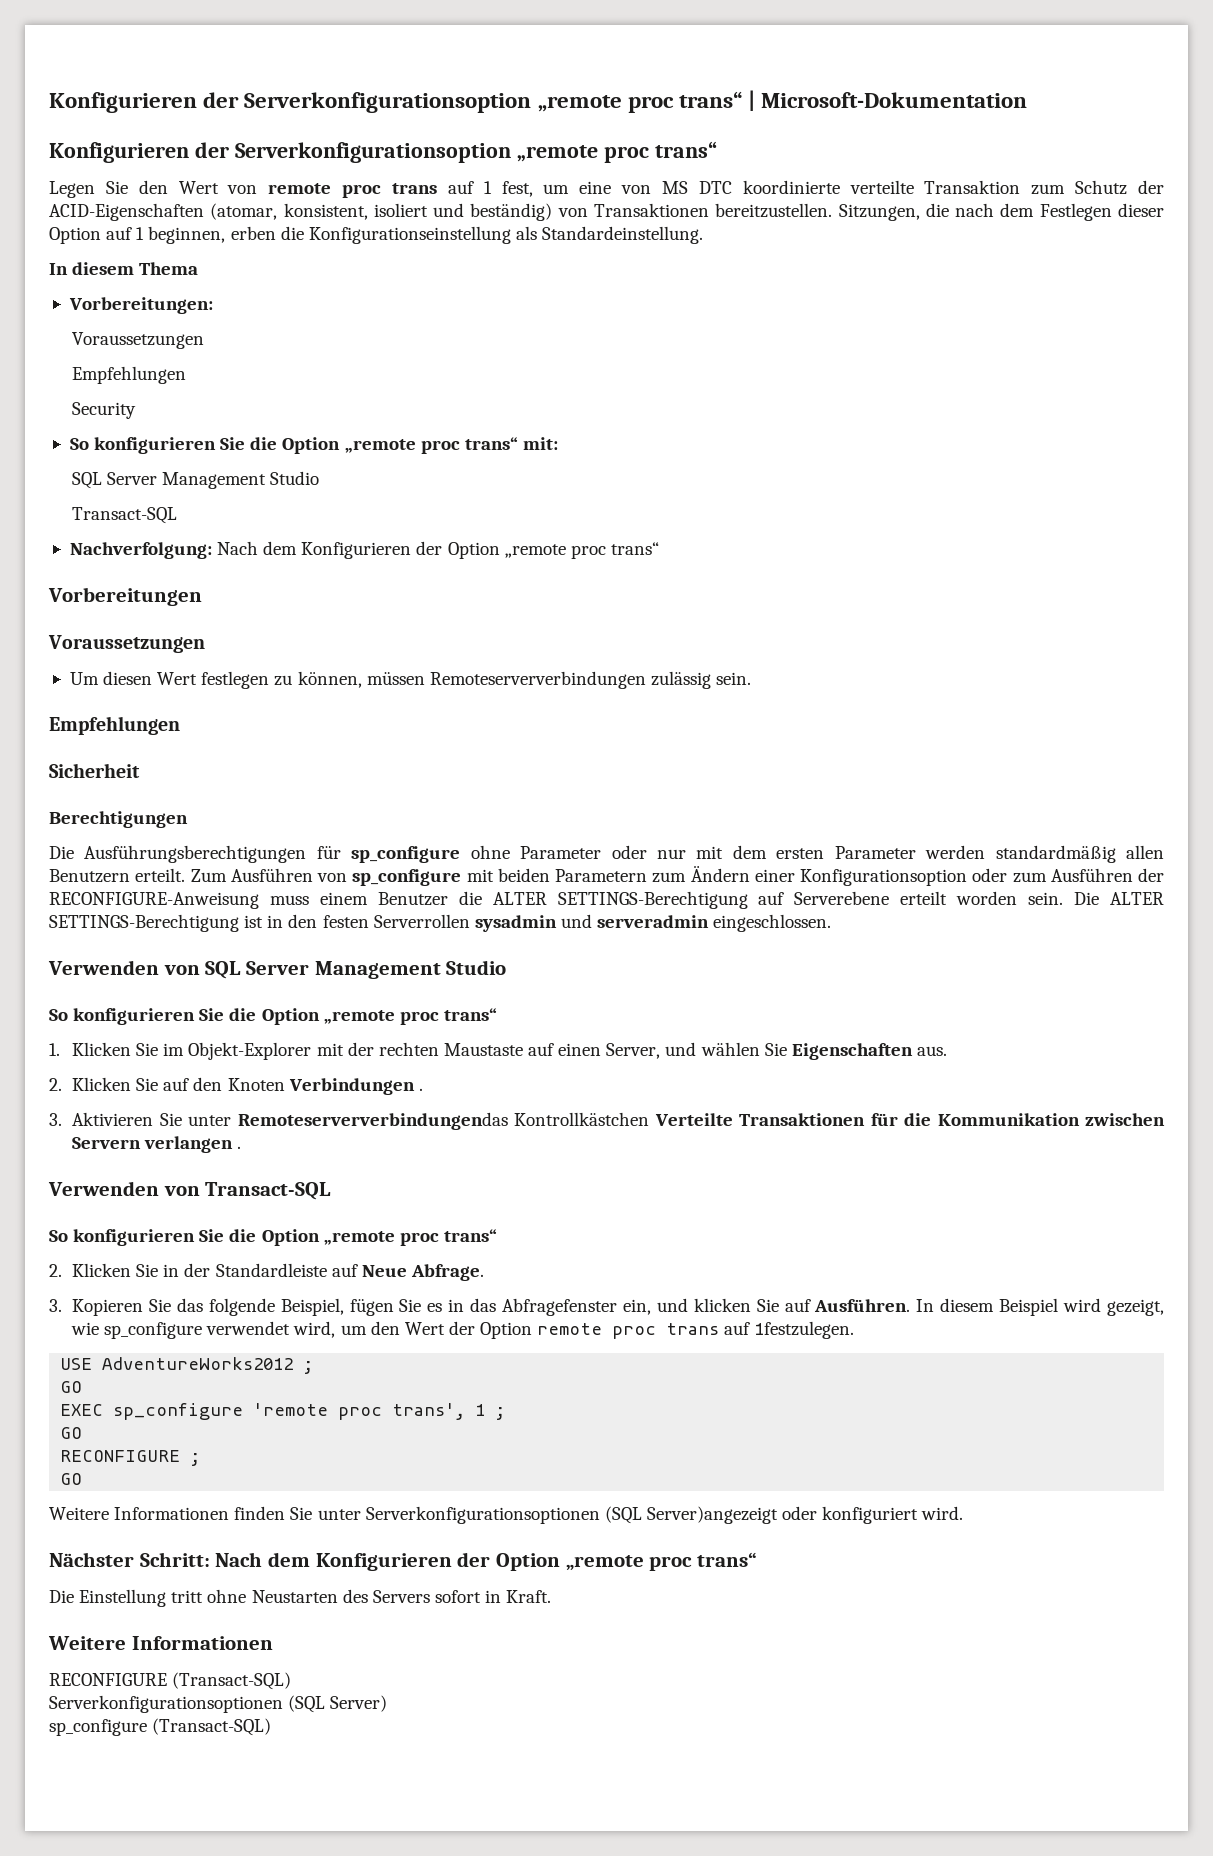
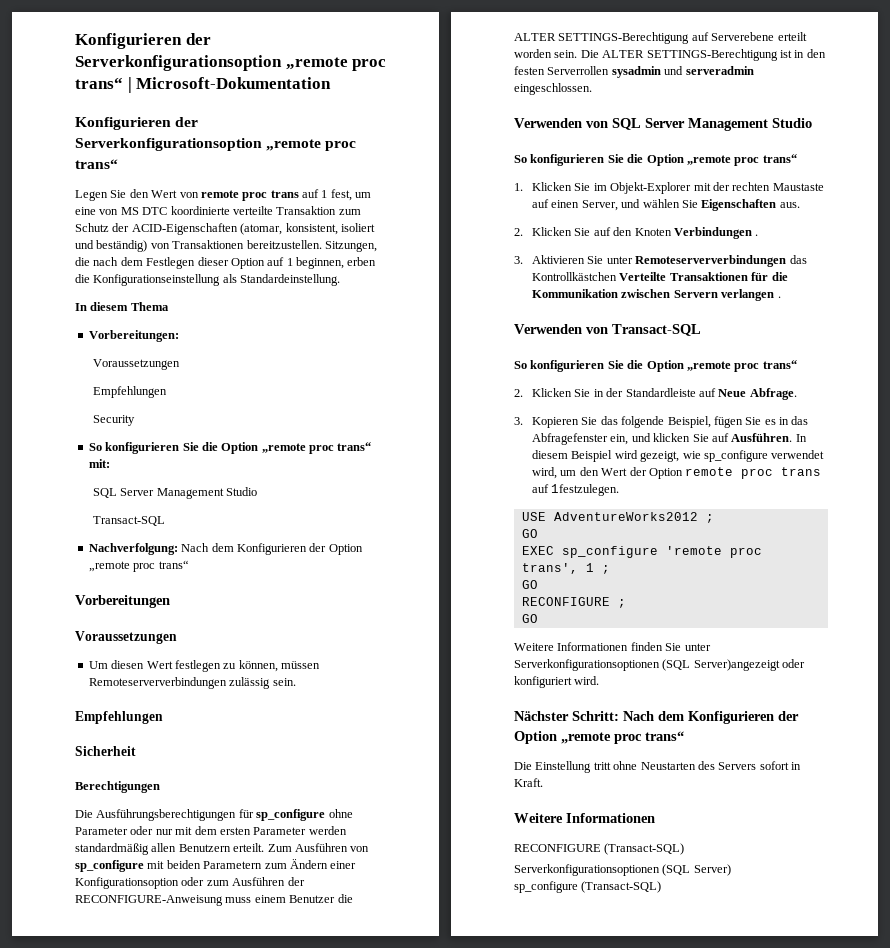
- 3. Aktivieren Sie unter Remoteserververbindungendas Kontrollkästchen Verteilte Transaktionen für die Kommunikation zwischen Servern verlangen .
+ 3. Aktivieren Sie unter Remoteserververbindungen das Kontrollkästchen Verteilte Transaktionen für die Kommunikation zwischen Servern verlangen .

